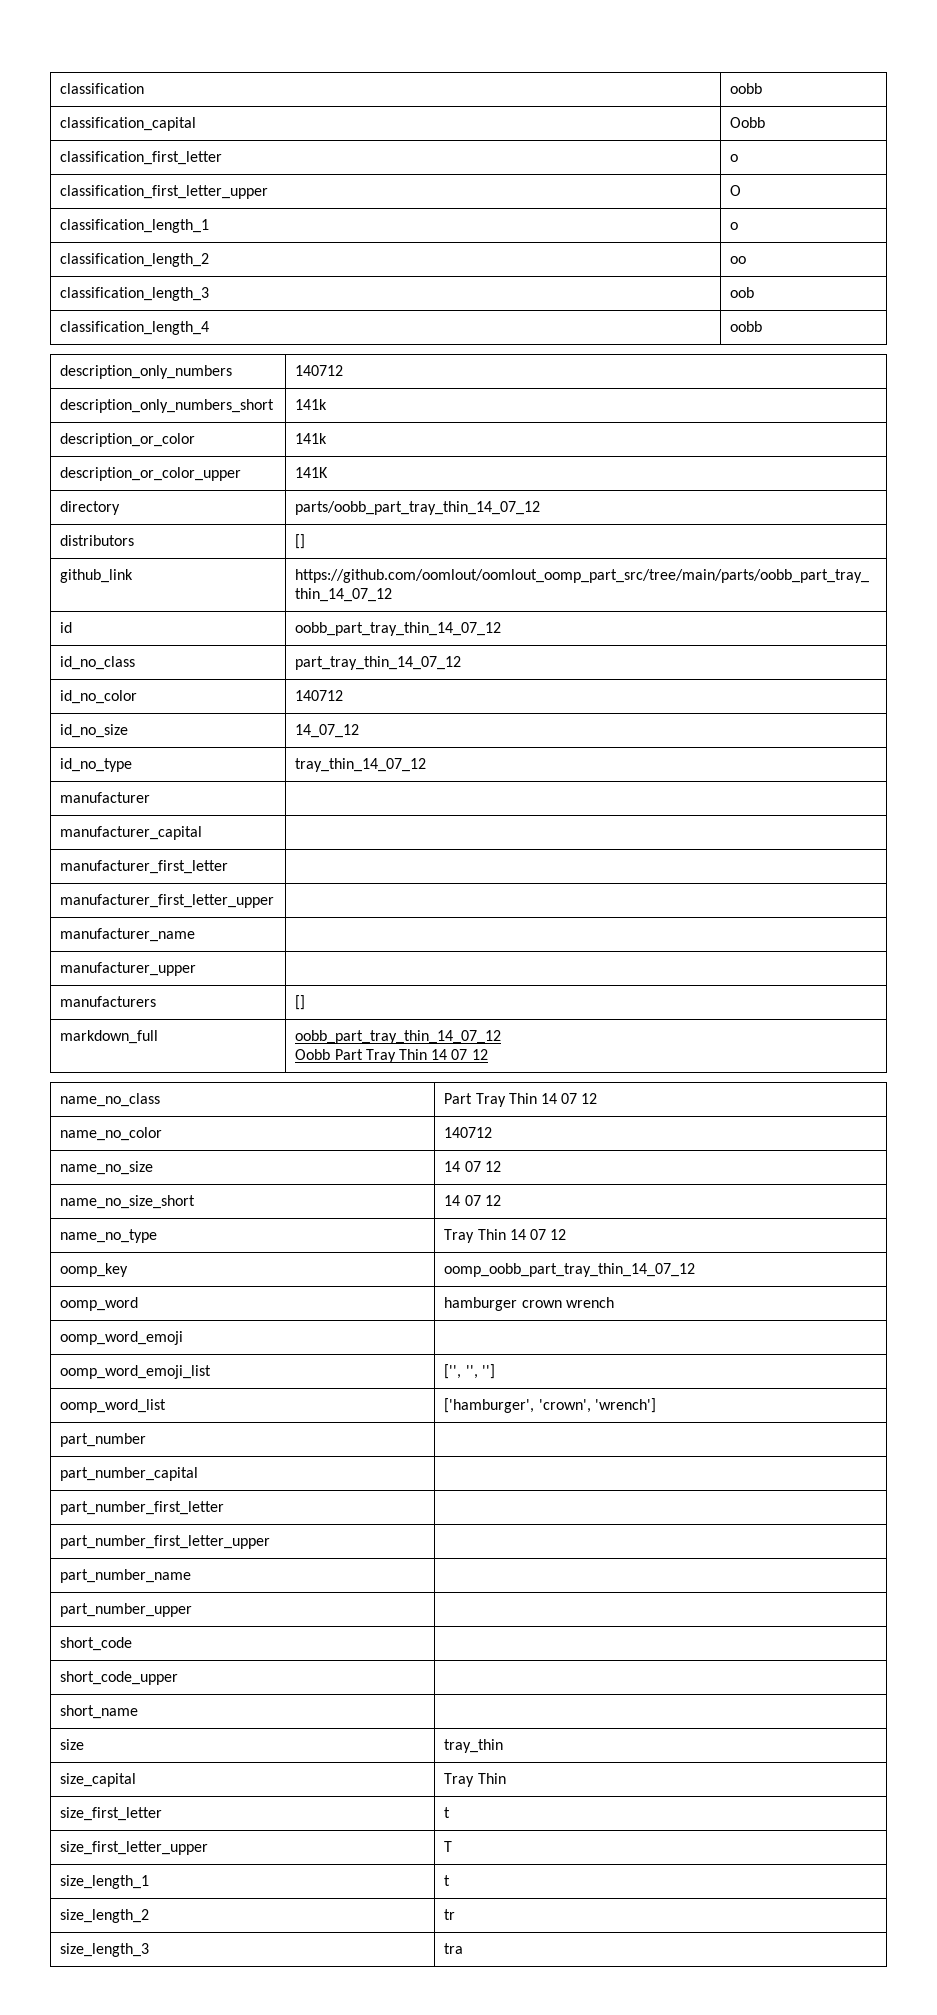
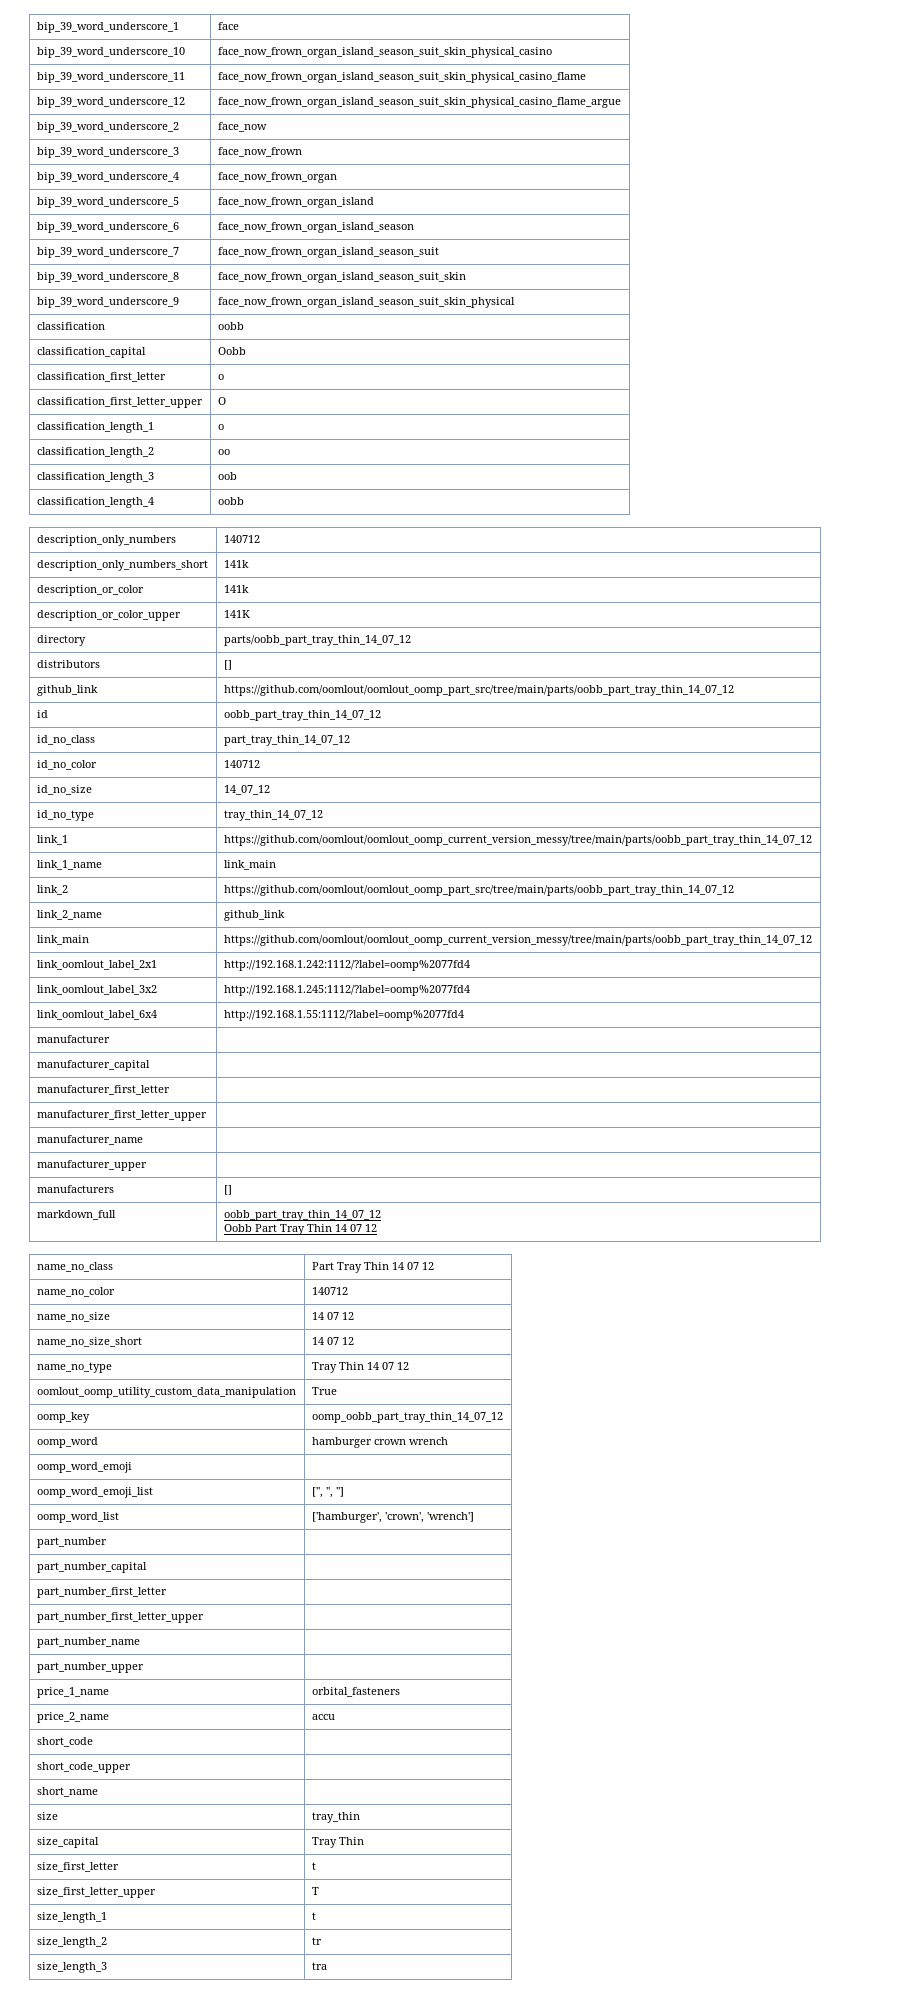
+ bip_39_word_underscore_1 | face
+ bip_39_word_underscore_10 | face_now_frown_organ_island_season_suit_skin_physical_casino
+ bip_39_word_underscore_11 | face_now_frown_organ_island_season_suit_skin_physical_casino_flame
+ bip_39_word_underscore_12 | face_now_frown_organ_island_season_suit_skin_physical_casino_flame_argue
+ bip_39_word_underscore_2 | face_now
+ bip_39_word_underscore_3 | face_now_frown
+ bip_39_word_underscore_4 | face_now_frown_organ
+ bip_39_word_underscore_5 | face_now_frown_organ_island
+ bip_39_word_underscore_6 | face_now_frown_organ_island_season
+ bip_39_word_underscore_7 | face_now_frown_organ_island_season_suit
+ bip_39_word_underscore_8 | face_now_frown_organ_island_season_suit_skin
+ bip_39_word_underscore_9 | face_now_frown_organ_island_season_suit_skin_physical
+ link_1 | https://github.com/oomlout/oomlout_oomp_current_version_messy/tree/main/parts/oobb_part_tray_thin_14_07_12
+ link_1_name | link_main
+ link_2 | https://github.com/oomlout/oomlout_oomp_part_src/tree/main/parts/oobb_part_tray_thin_14_07_12
+ link_2_name | github_link
+ link_main | https://github.com/oomlout/oomlout_oomp_current_version_messy/tree/main/parts/oobb_part_tray_thin_14_07_12
+ link_oomlout_label_2x1 | http://192.168.1.242:1112/?label=oomp%2077fd4
+ link_oomlout_label_3x2 | http://192.168.1.245:1112/?label=oomp%2077fd4
+ link_oomlout_label_6x4 | http://192.168.1.55:1112/?label=oomp%2077fd4
+ oomlout_oomp_utility_custom_data_manipulation | True
+ price_1_name | orbital_fasteners
+ price_2_name | accu

